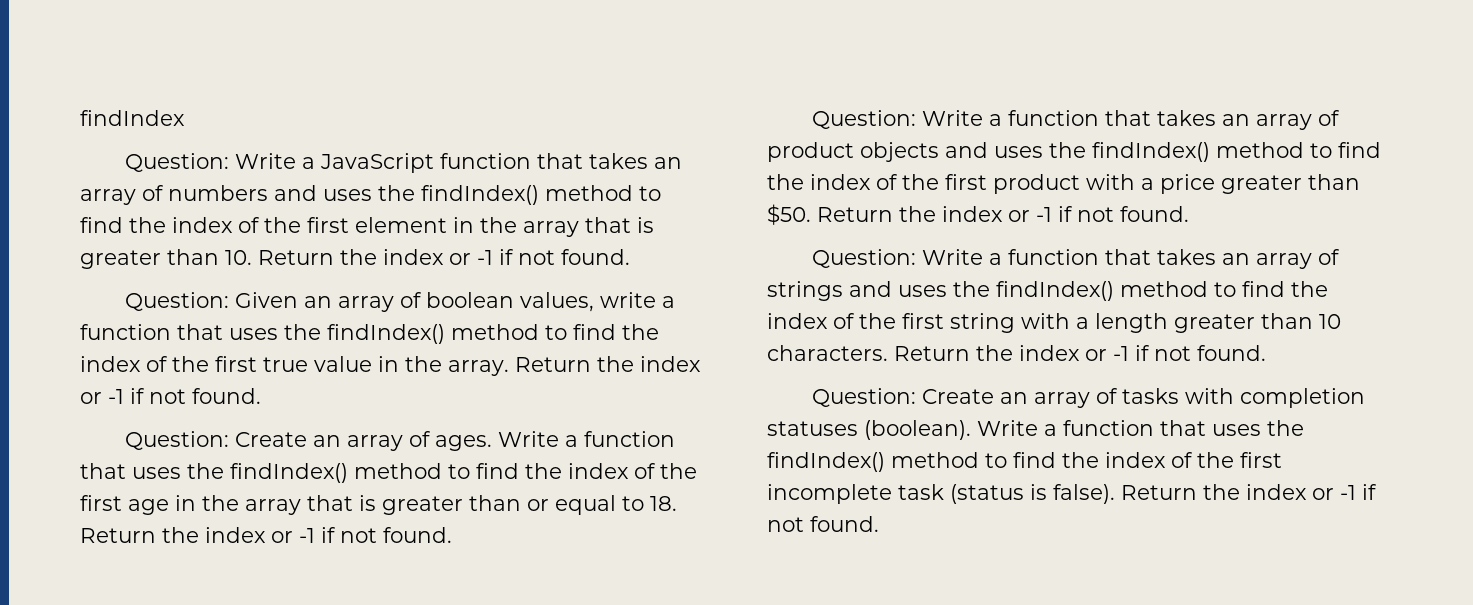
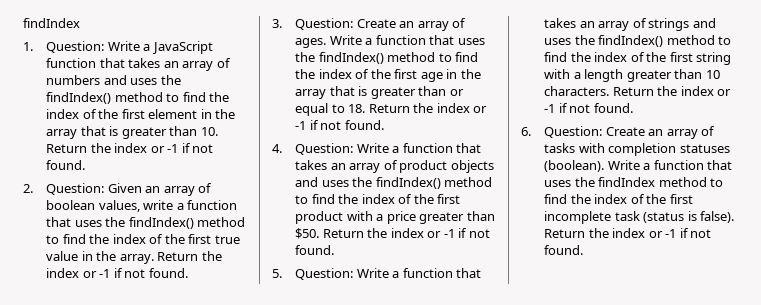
- Question: Write a JavaScript function that takes an array of numbers and uses the findIndex() method to find the index of the first element in the array that is greater than 10. Return the index or -1 if not found.
+ 1. Question: Write a JavaScript function that takes an array of numbers and uses the findIndex() method to find the index of the first element in the array that is greater than 10. Return the index or -1 if not found.
- Question: Given an array of boolean values, write a function that uses the findIndex() method to find the index of the first true value in the array.
+ 2. Question: Given an array of boolean values, write a function that uses the findIndex() method to find the index of the first true value in the array.
- Question: Create an array of ages.
+ 3. Question: Create an array of ages.
- Question: Write a function that takes an array of product objects and uses the findIndex() method to find the index of the first product with a price greater than $50.
+ 4. Question: Write a function that takes an array of product objects and uses the findIndex() method to find the index of the first product with a price greater than $50.
- Question: Write a function that takes an array of strings and uses the findIndex() method to find the index of the first string with a length greater than 10 characters.
+ 5. Question: Write a function that takes an array of strings and uses the findIndex() method to find the index of the first string with a length greater than 10 characters.
- Question: Create an array of tasks with completion statuses (boolean).
+ 6. Question: Create an array of tasks with completion statuses (boolean).
- Write a function that uses the findIndex() method to find the index of the first incomplete task (status is false).
+ Write a function that uses the findIndex method to find the index of the first incomplete task (status is false).

